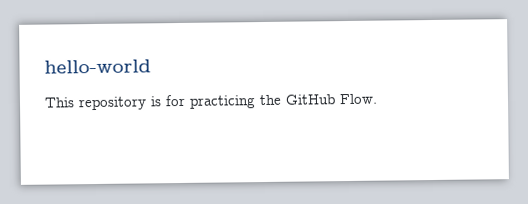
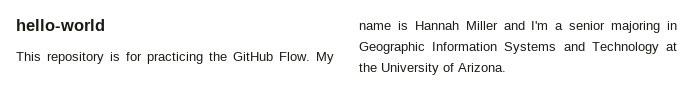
+ My name is Hannah Miller and I'm a senior majoring in Geographic Information Systems and Technology at the University of Arizona.

